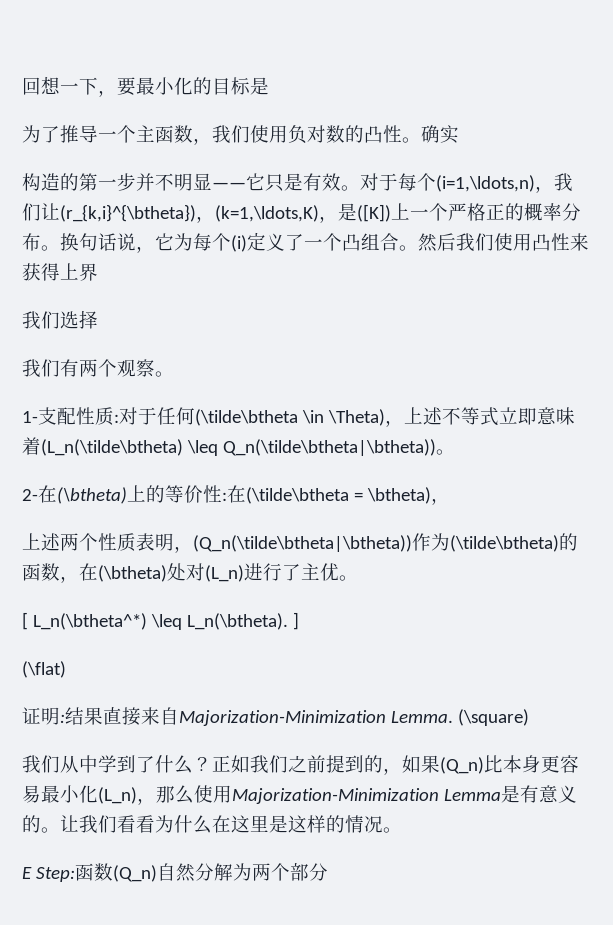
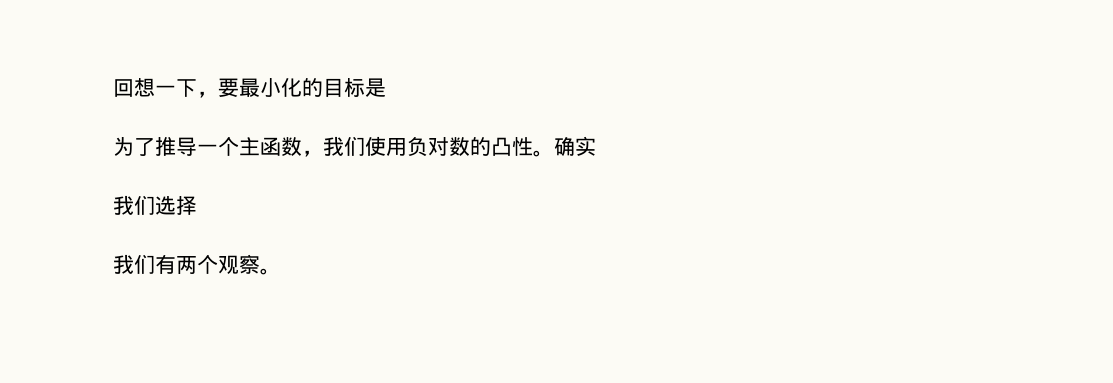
- 构造的第一步并不明显——它只是有效。对于每个(i=1,\ldots,n)，我们让(r_{k,i}^{\btheta})，(k=1,\ldots,K)，是([K])上一个严格正的概率分布。换句话说，它为每个(i)定义了一个凸组合。然后我们使用凸性来获得上界
- 1-支配性质:对于任何(\tilde\btheta \in \Theta)，上述不等式立即意味着(L_n(\tilde\btheta) \leq Q_n(\tilde\btheta|\btheta))。
- 2-在(\btheta)上的等价性:在(\tilde\btheta = \btheta)，
- 上述两个性质表明，(Q_n(\tilde\btheta|\btheta))作为(\tilde\btheta)的函数，在(\btheta)处对(L_n)进行了主优。
- [ L_n(\btheta^*) \leq L_n(\btheta). ]
- (\flat)
- 证明:结果直接来自Majorization-Minimization Lemma. (\square)
- 我们从中学到了什么？正如我们之前提到的，如果(Q_n)比本身更容易最小化(L_n)，那么使用Majorization-Minimization Lemma是有意义的。让我们看看为什么在这里是这样的情况。
- E Step:函数(Q_n)自然分解为两个部分

